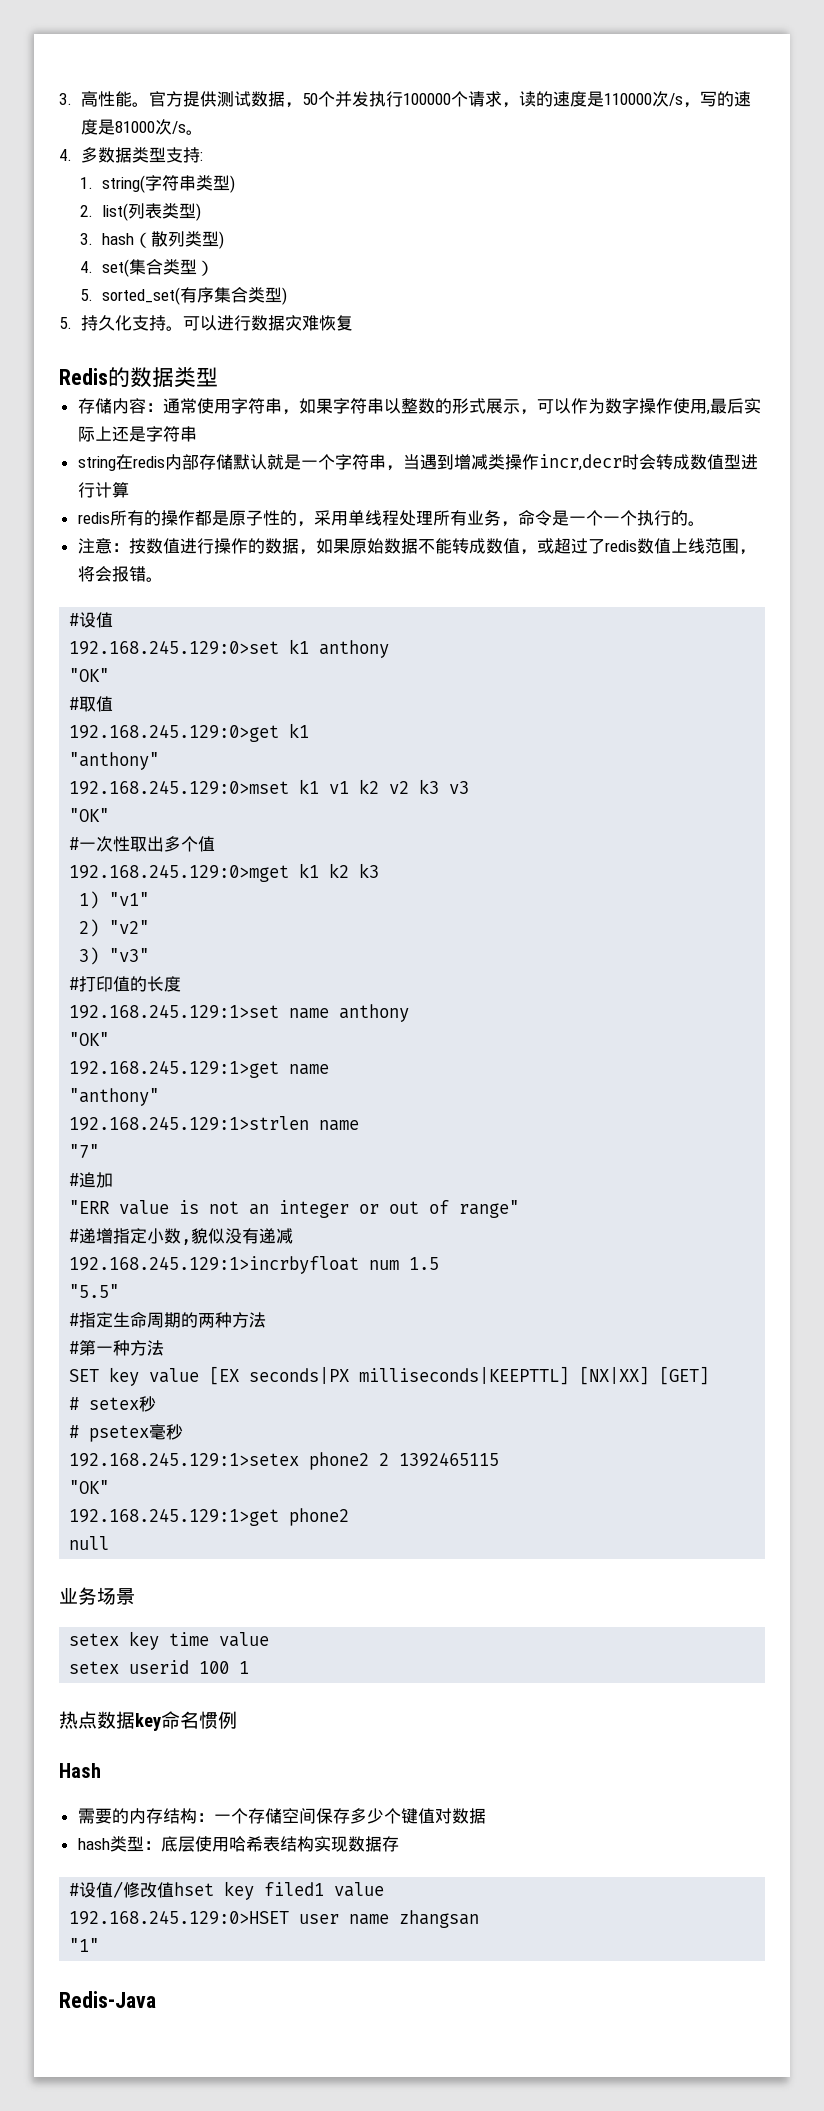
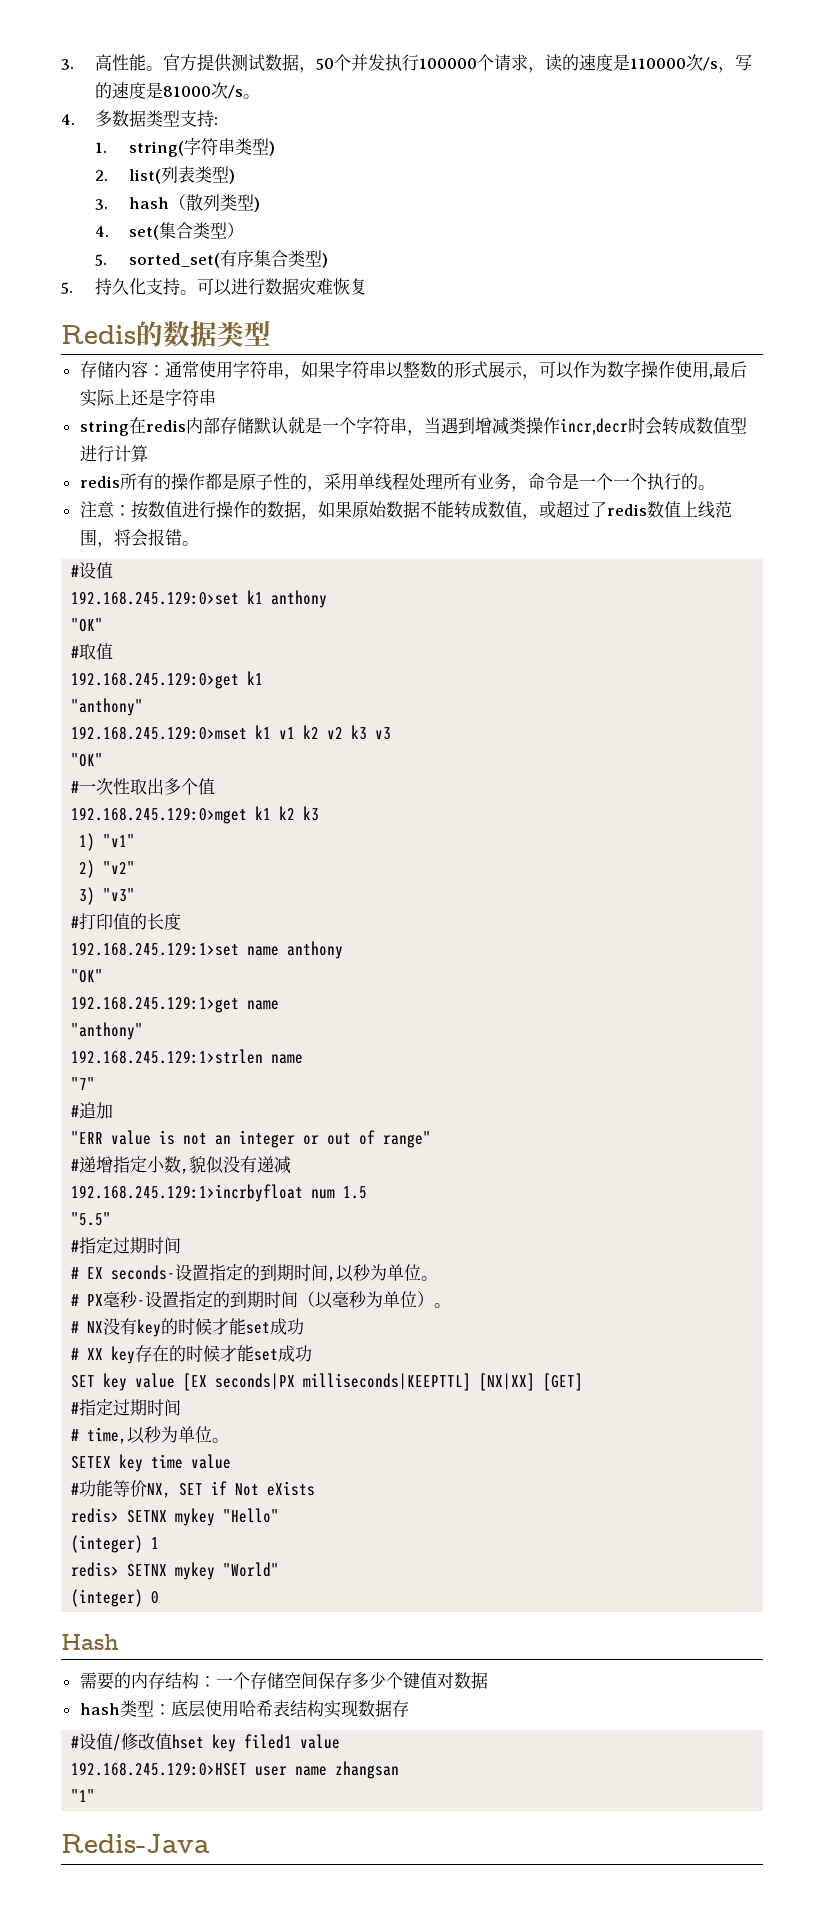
  "5.5"
- #指定生命周期的两种方法
- #第一种方法
+ #指定过期时间
+ # EX seconds-设置指定的到期时间,以秒为单位。
+ # PX毫秒-设置指定的到期时间（以毫秒为单位）。
+ # NX没有key的时候才能set成功
+ # XX key存在的时候才能set成功
  SET key value [EX seconds|PX milliseconds|KEEPTTL] [NX|XX] [GET]
- # setex秒
- # psetex毫秒
- 192.168.245.129:1>setex phone2 2 1392465115
- "OK"
- 192.168.245.129:1>get phone2
- null
- 业务场景
- setex key time value
- setex userid 100 1
- 热点数据key命名惯例
+ #指定过期时间
+ # time,以秒为单位。
+ SETEX key time value
+ #功能等价NX, SET if Not eXists
+ redis> SETNX mykey "Hello"
+ (integer) 1
+ redis> SETNX mykey "World"
+ (integer) 0

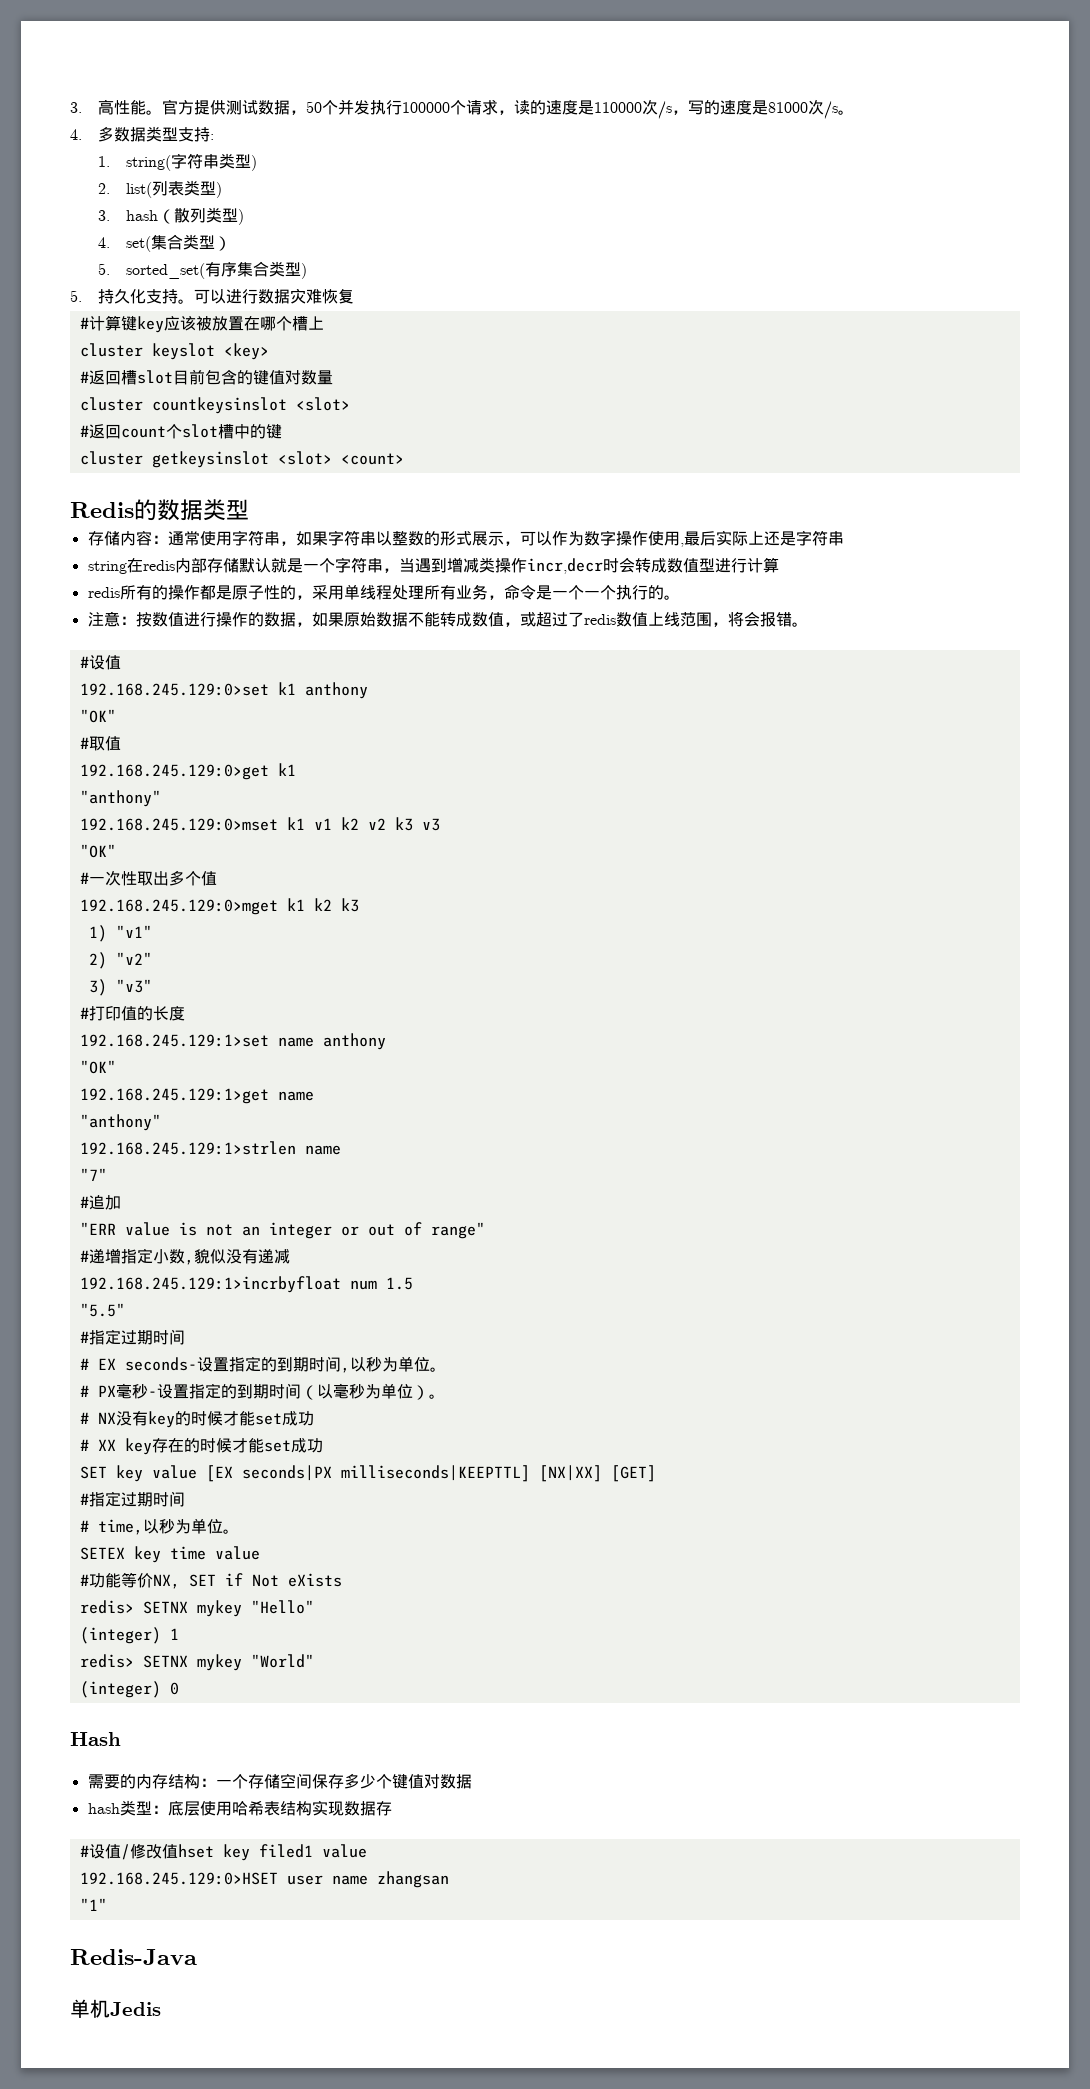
+ #计算键key应该被放置在哪个槽上
+ cluster keyslot <key>
+ #返回槽slot目前包含的键值对数量
+ cluster countkeysinslot <slot>
+ #返回count个slot槽中的键
+ cluster getkeysinslot <slot> <count>
+ 单机Jedis

